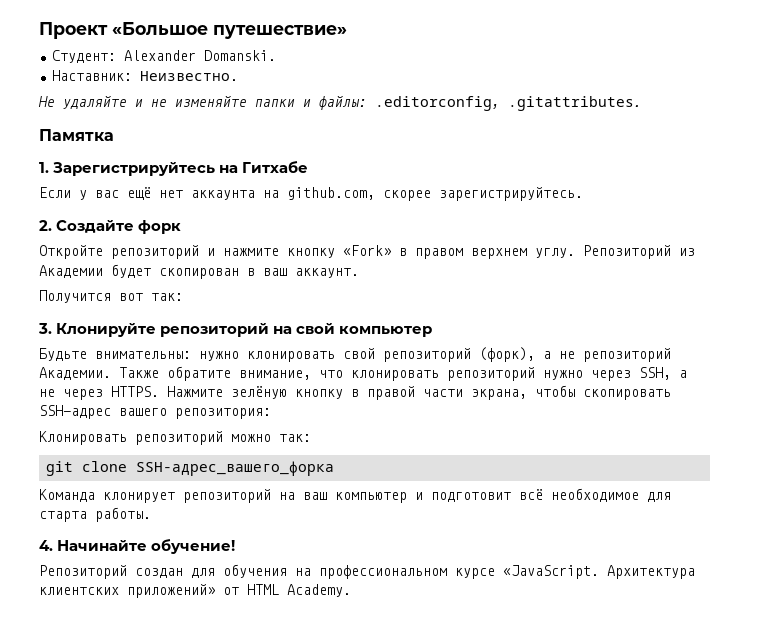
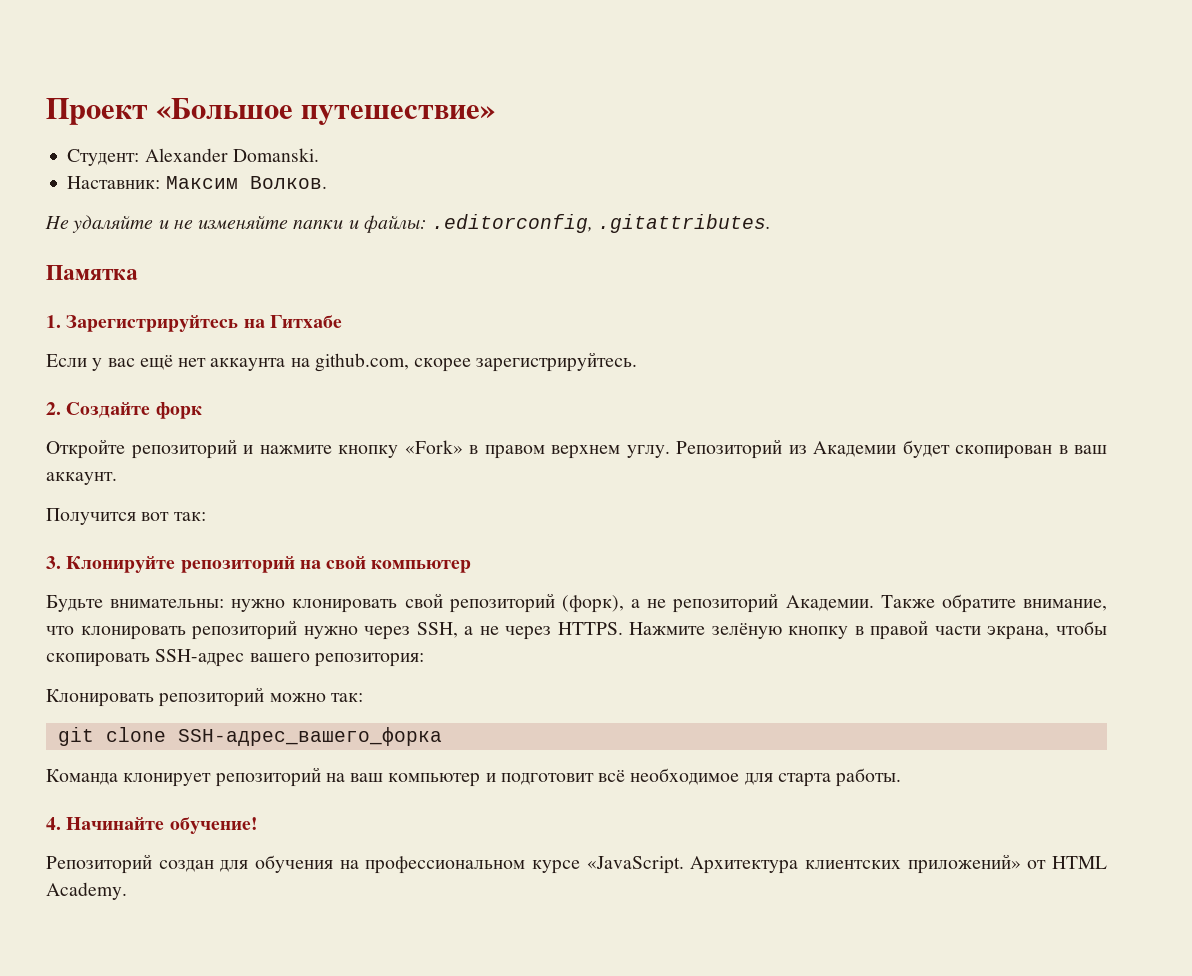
- Наставник: Неизвестно.
+ Наставник: Максим Волков.

